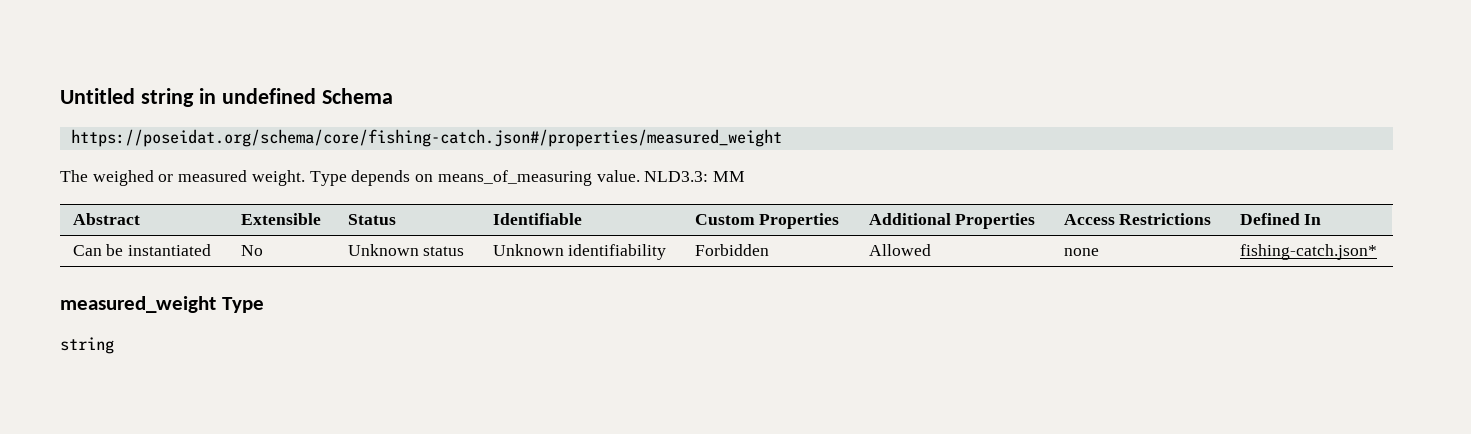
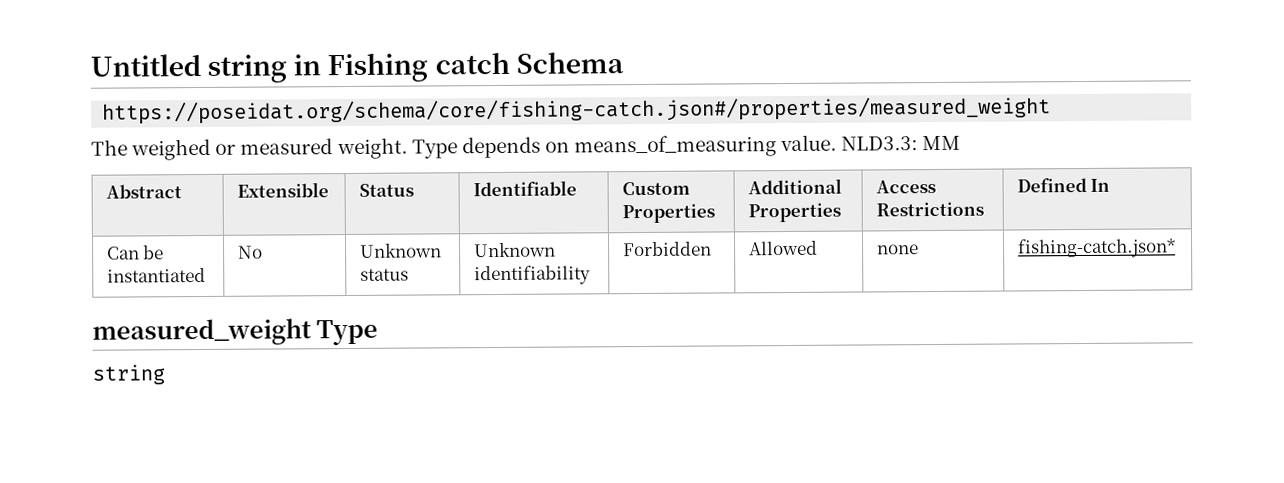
- Untitled string in undefined Schema
+ Untitled string in Fishing catch Schema

